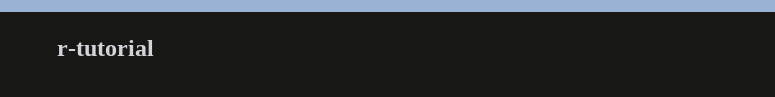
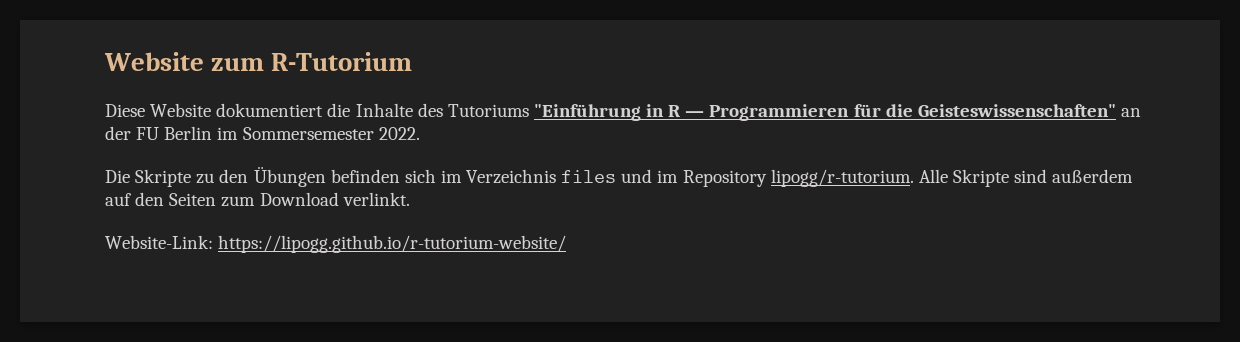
- r-tutorial
+ Website zum R-Tutorium
+ Diese Website dokumentiert die Inhalte des Tutoriums "Einführung in R — Programmieren für die Geisteswissenschaften" an der FU Berlin im Sommersemester 2022.
+ Die Skripte zu den Übungen befinden sich im Verzeichnis files und im Repository lipogg/r-tutorium. Alle Skripte sind außerdem auf den Seiten zum Download verlinkt.
+ Website-Link: https://lipogg.github.io/r-tutorium-website/

